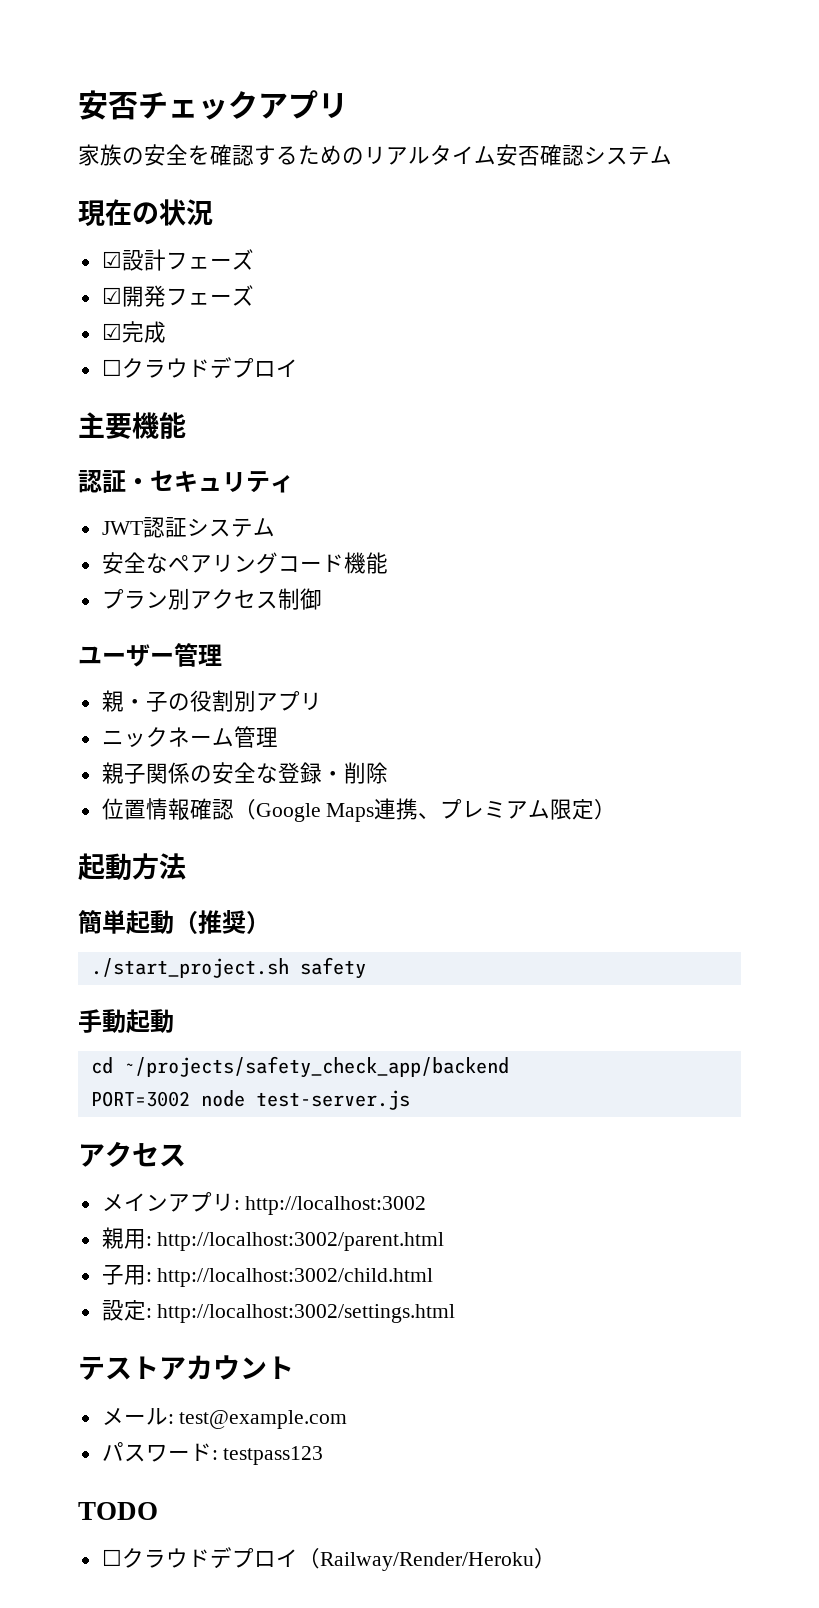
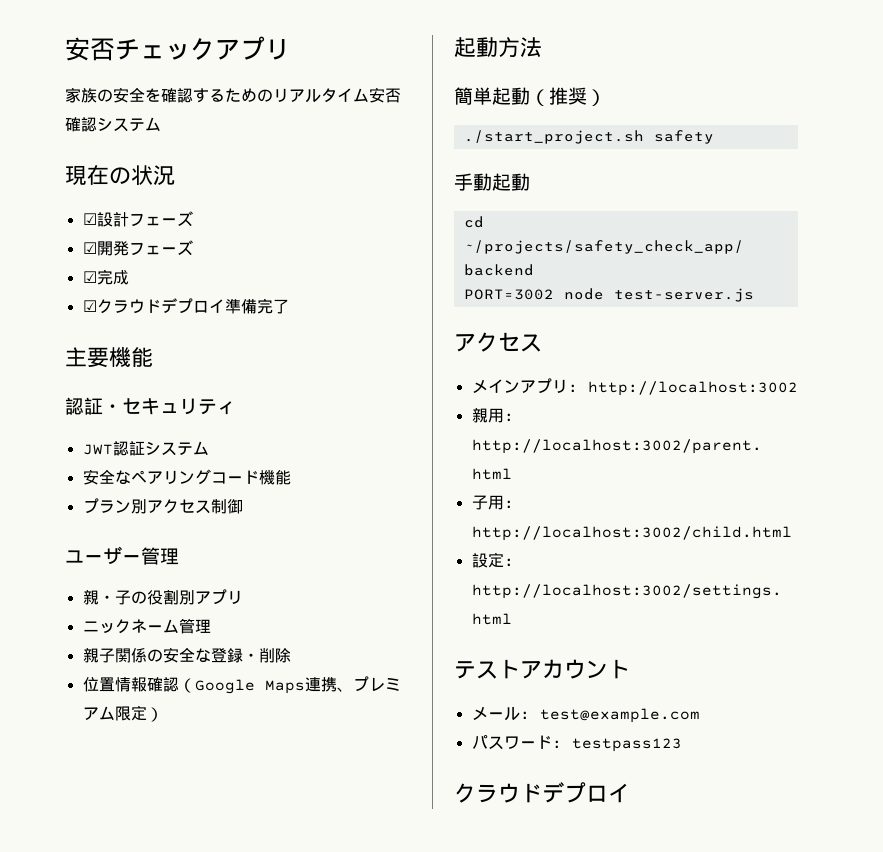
  ☑完成
- ☐クラウドデプロイ
+ ☑クラウドデプロイ準備完了
  パスワード: testpass123
- TODO
- ☐クラウドデプロイ（Railway/Render/Heroku）
+ クラウドデプロイ

